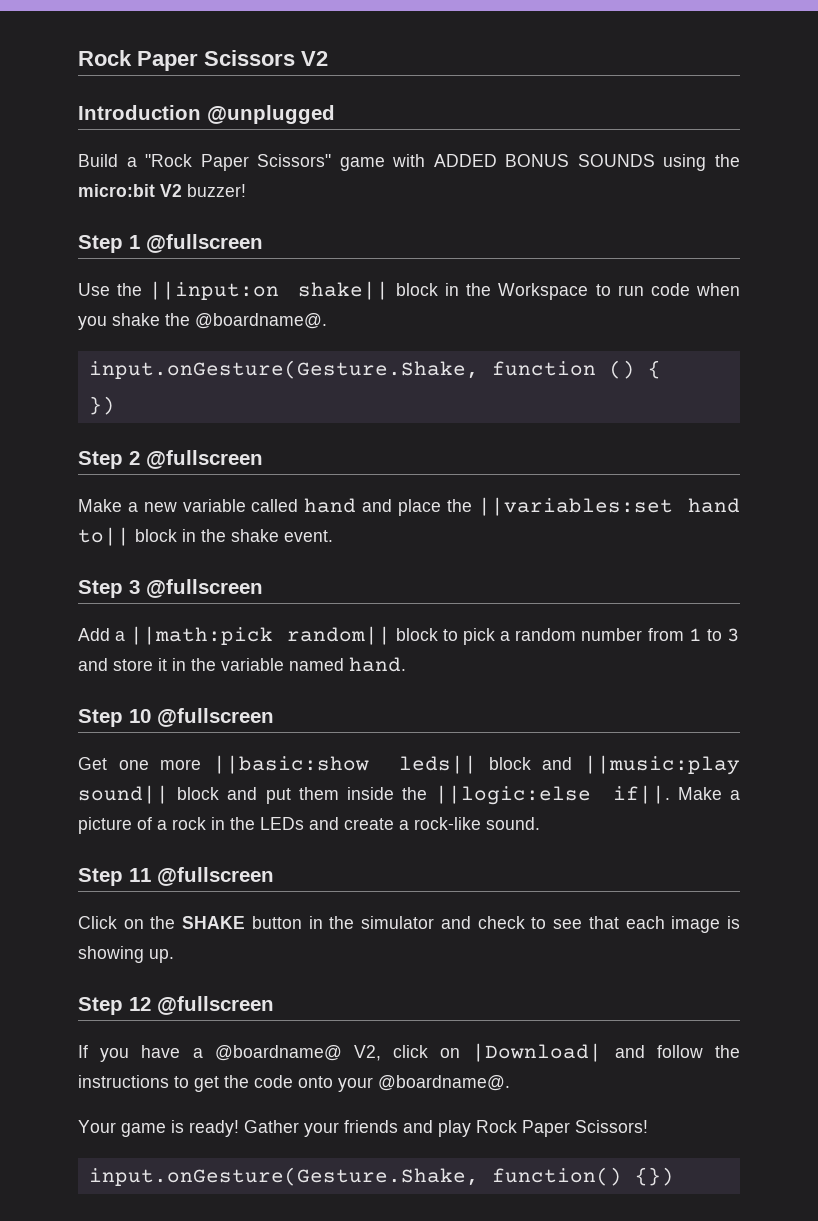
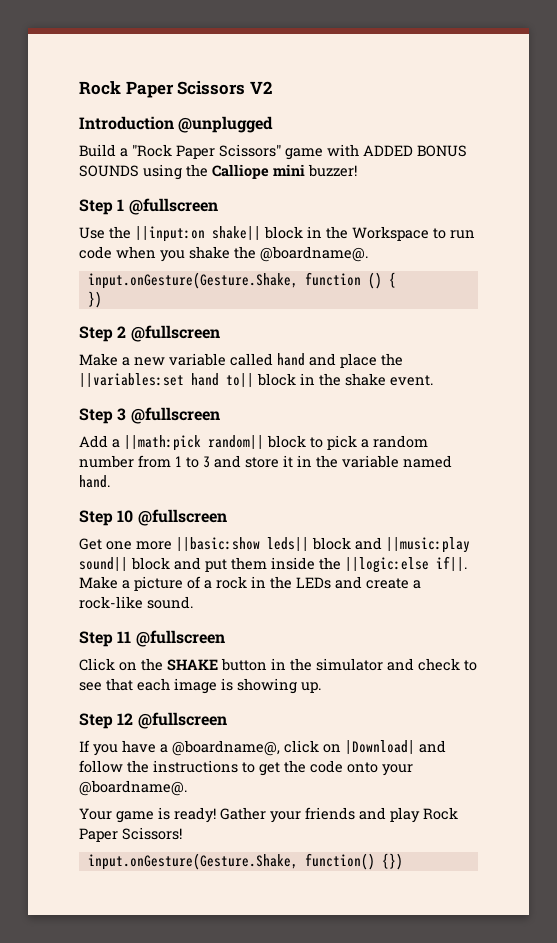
- Build a "Rock Paper Scissors" game with ADDED BONUS SOUNDS using the micro:bit V2 buzzer!
+ Build a "Rock Paper Scissors" game with ADDED BONUS SOUNDS using the Calliope mini buzzer!
- If you have a @boardname@ V2, click on |Download| and follow the instructions to get the code onto your @boardname@.
+ If you have a @boardname@, click on |Download| and follow the instructions to get the code onto your @boardname@.

